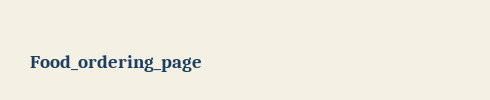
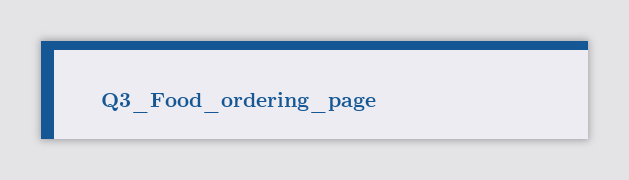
- Food_ordering_page
+ Q3_Food_ordering_page

